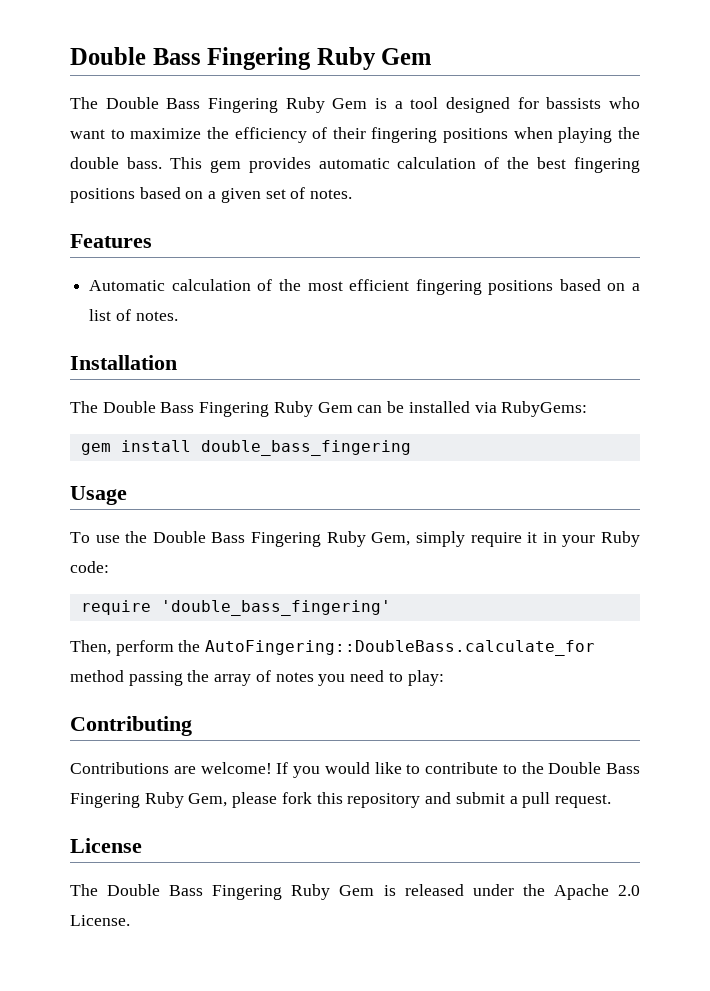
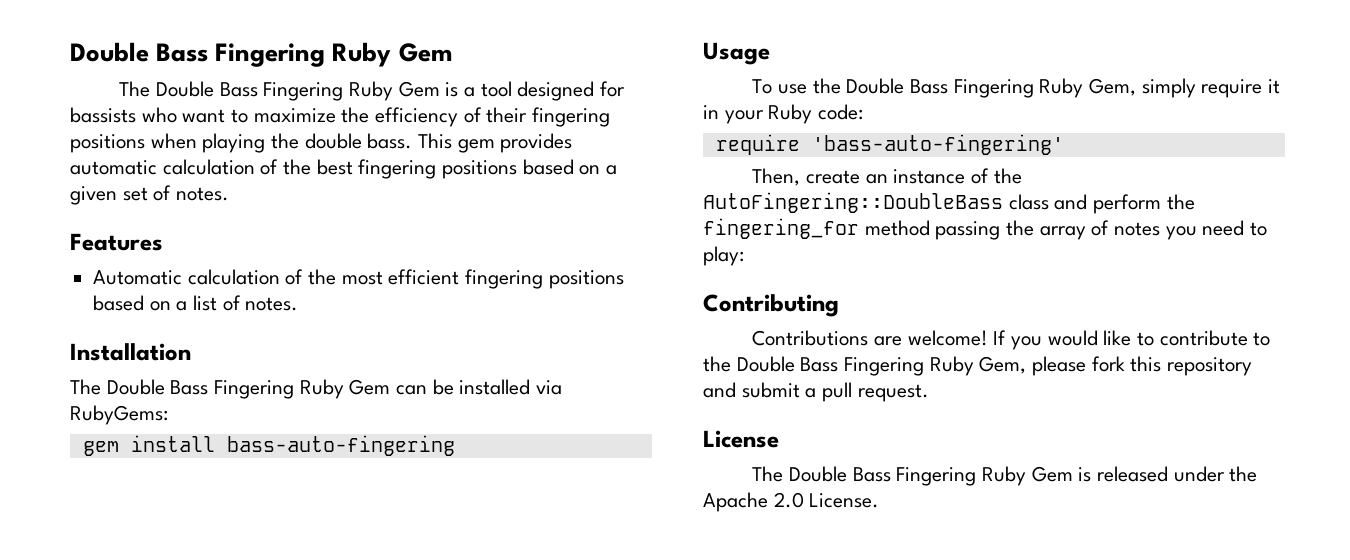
- gem install double_bass_fingering
+ gem install bass-auto-fingering
- require 'double_bass_fingering'
+ require 'bass-auto-fingering'
- Then, perform the AutoFingering::DoubleBass.calculate_for method passing the array of notes you need to play:
+ Then, create an instance of the AutoFingering::DoubleBass class and perform the fingering_for method passing the array of notes you need to play:

